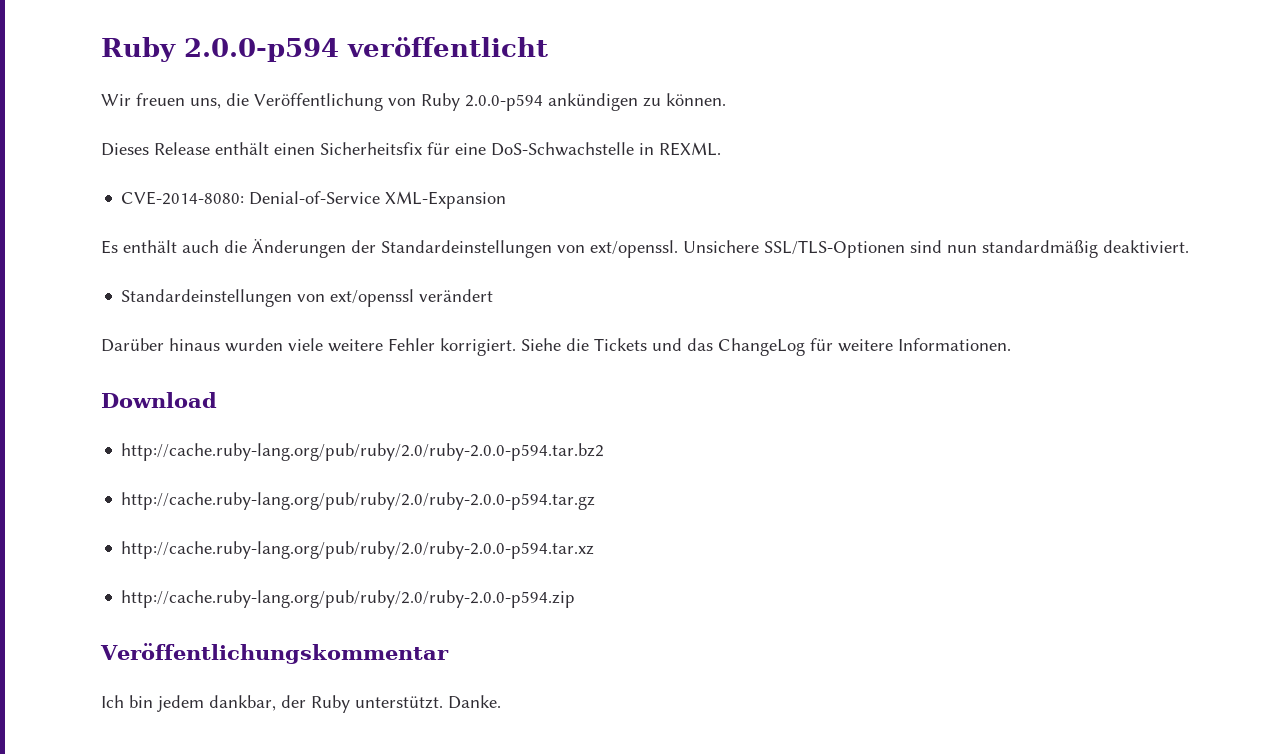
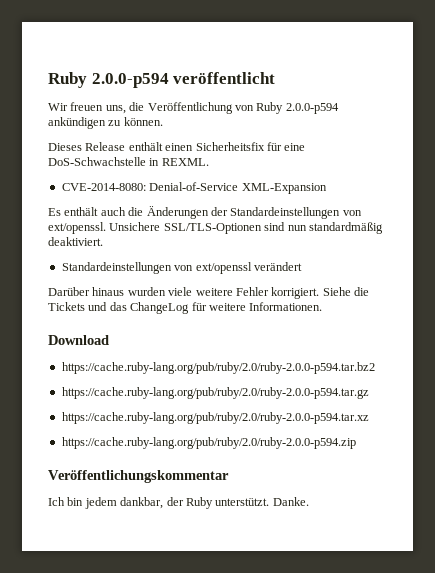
- http://cache.ruby-lang.org/pub/ruby/2.0/ruby-2.0.0-p594.tar.bz2
- http://cache.ruby-lang.org/pub/ruby/2.0/ruby-2.0.0-p594.tar.gz
- http://cache.ruby-lang.org/pub/ruby/2.0/ruby-2.0.0-p594.tar.xz
- http://cache.ruby-lang.org/pub/ruby/2.0/ruby-2.0.0-p594.zip
+ https://cache.ruby-lang.org/pub/ruby/2.0/ruby-2.0.0-p594.tar.bz2
+ https://cache.ruby-lang.org/pub/ruby/2.0/ruby-2.0.0-p594.tar.gz
+ https://cache.ruby-lang.org/pub/ruby/2.0/ruby-2.0.0-p594.tar.xz
+ https://cache.ruby-lang.org/pub/ruby/2.0/ruby-2.0.0-p594.zip

